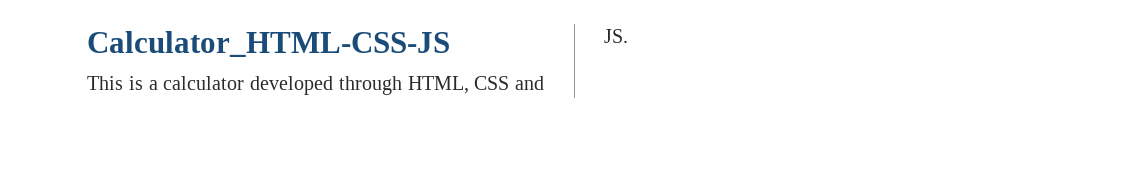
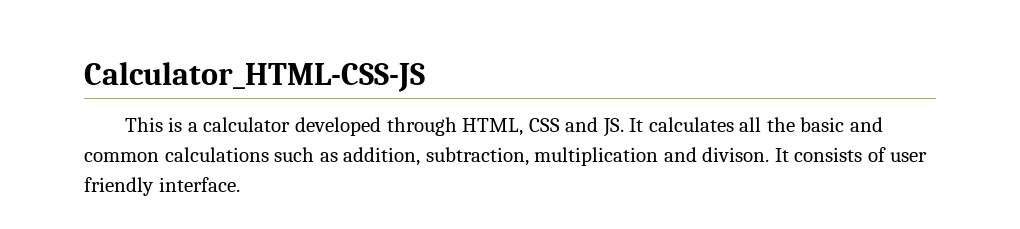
- This is a calculator developed through HTML, CSS and JS.
+ This is a calculator developed through HTML, CSS and JS. It calculates all the basic and common calculations such as addition, subtraction, multiplication and divison. It consists of user friendly interface.

